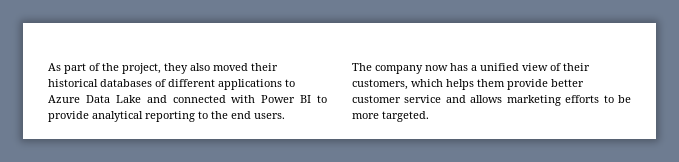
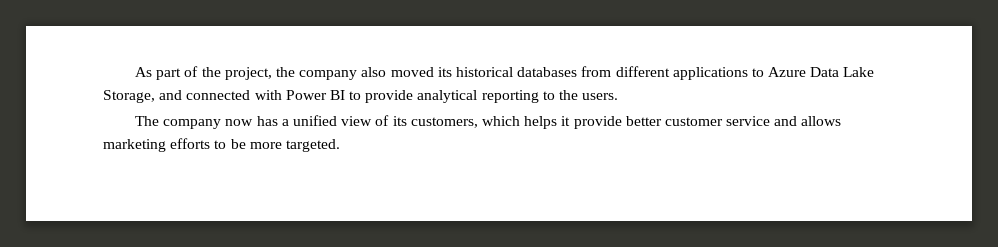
- As part of the project, they also moved their historical databases of different applications to Azure Data Lake and connected with Power BI to provide analytical reporting to the end users.
+ As part of the project, the company also moved its historical databases from different applications to Azure Data Lake Storage, and connected with Power BI to provide analytical reporting to the users.
- The company now has a unified view of their customers, which helps them provide better customer service and allows marketing efforts to be more targeted.
+ The company now has a unified view of its customers, which helps it provide better customer service and allows marketing efforts to be more targeted.

